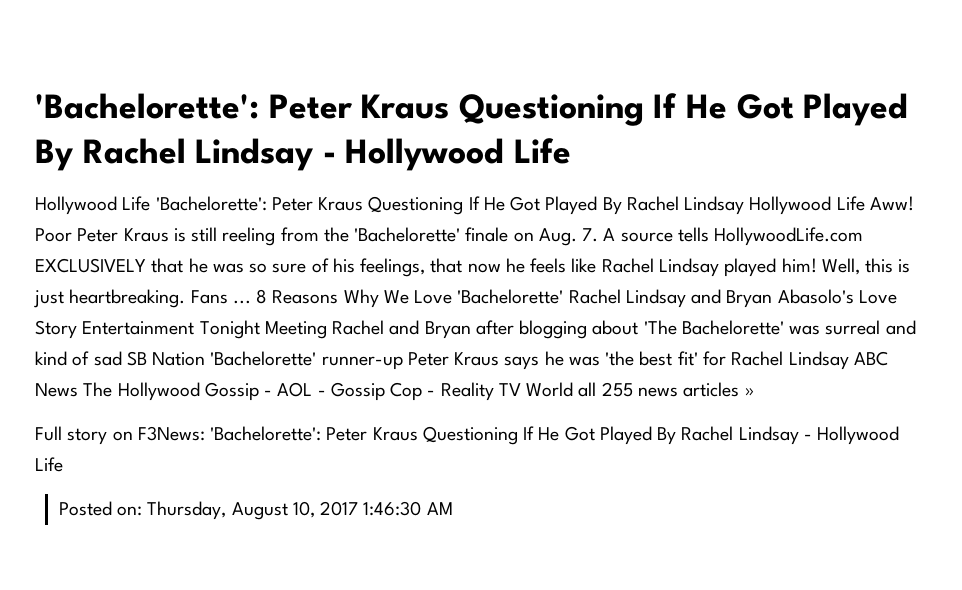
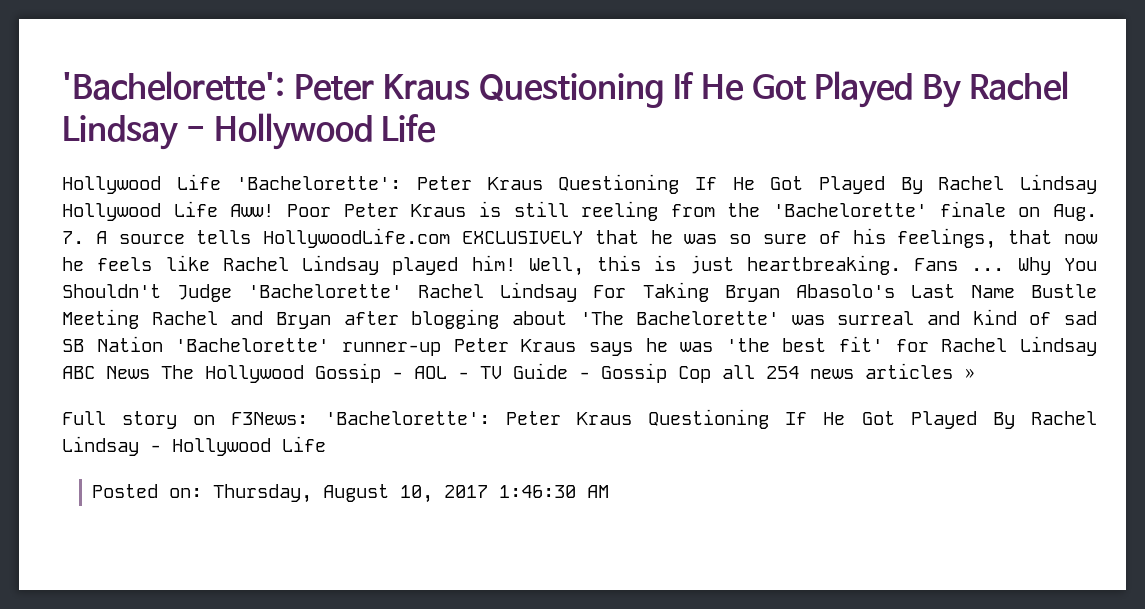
- 8 Reasons Why We Love 'Bachelorette' Rachel Lindsay and Bryan Abasolo's Love Story Entertainment Tonight Meeting Rachel and Bryan after blogging about 'The Bachelorette' was surreal and kind of sad SB Nation 'Bachelorette' runner-up Peter Kraus says he was 'the best fit' for Rachel Lindsay ABC News The Hollywood Gossip - AOL - Gossip Cop - Reality TV World all 255 news articles »
+ Why You Shouldn't Judge 'Bachelorette' Rachel Lindsay For Taking Bryan Abasolo's Last Name Bustle Meeting Rachel and Bryan after blogging about 'The Bachelorette' was surreal and kind of sad SB Nation 'Bachelorette' runner-up Peter Kraus says he was 'the best fit' for Rachel Lindsay ABC News The Hollywood Gossip - AOL - TV Guide - Gossip Cop all 254 news articles »

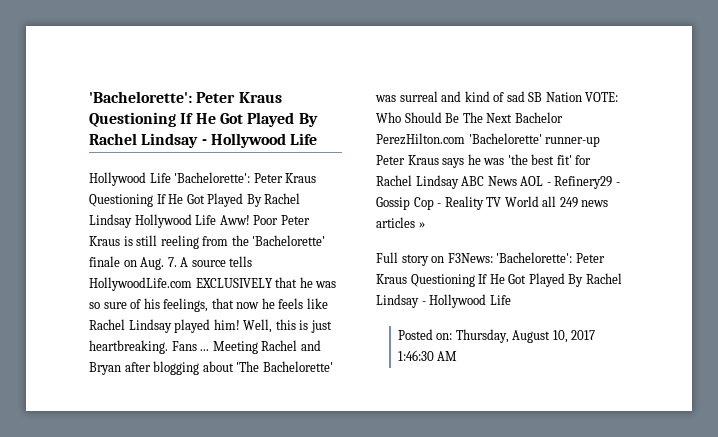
- Why You Shouldn't Judge 'Bachelorette' Rachel Lindsay For Taking Bryan Abasolo's Last Name Bustle Meeting Rachel and Bryan after blogging about 'The Bachelorette' was surreal and kind of sad SB Nation 'Bachelorette' runner-up Peter Kraus says he was 'the best fit' for Rachel Lindsay ABC News The Hollywood Gossip - AOL - TV Guide - Gossip Cop all 254 news articles »
+ Meeting Rachel and Bryan after blogging about 'The Bachelorette' was surreal and kind of sad SB Nation VOTE: Who Should Be The Next Bachelor PerezHilton.com 'Bachelorette' runner-up Peter Kraus says he was 'the best fit' for Rachel Lindsay ABC News AOL - Refinery29 - Gossip Cop - Reality TV World all 249 news articles »

